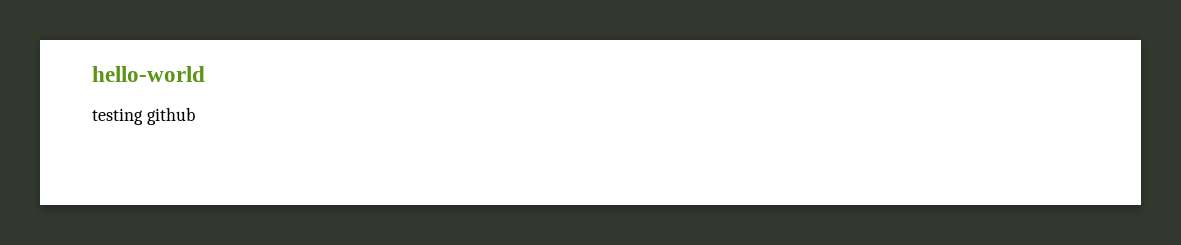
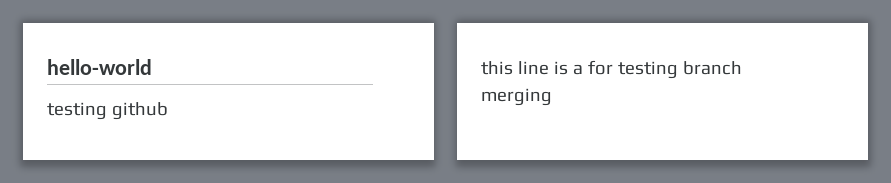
+ this line is a for testing branch merging

